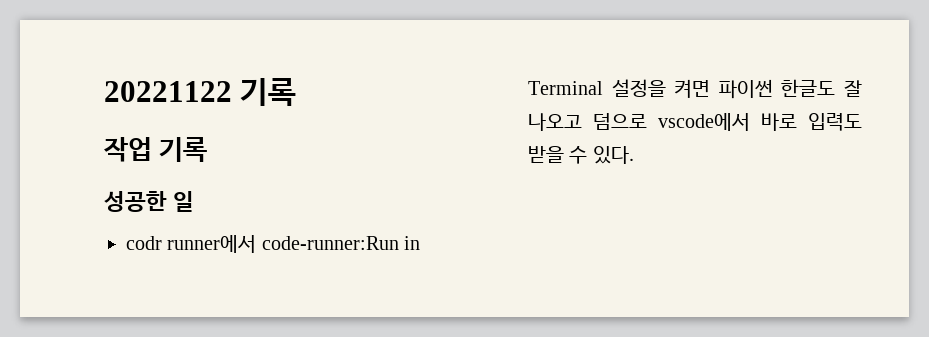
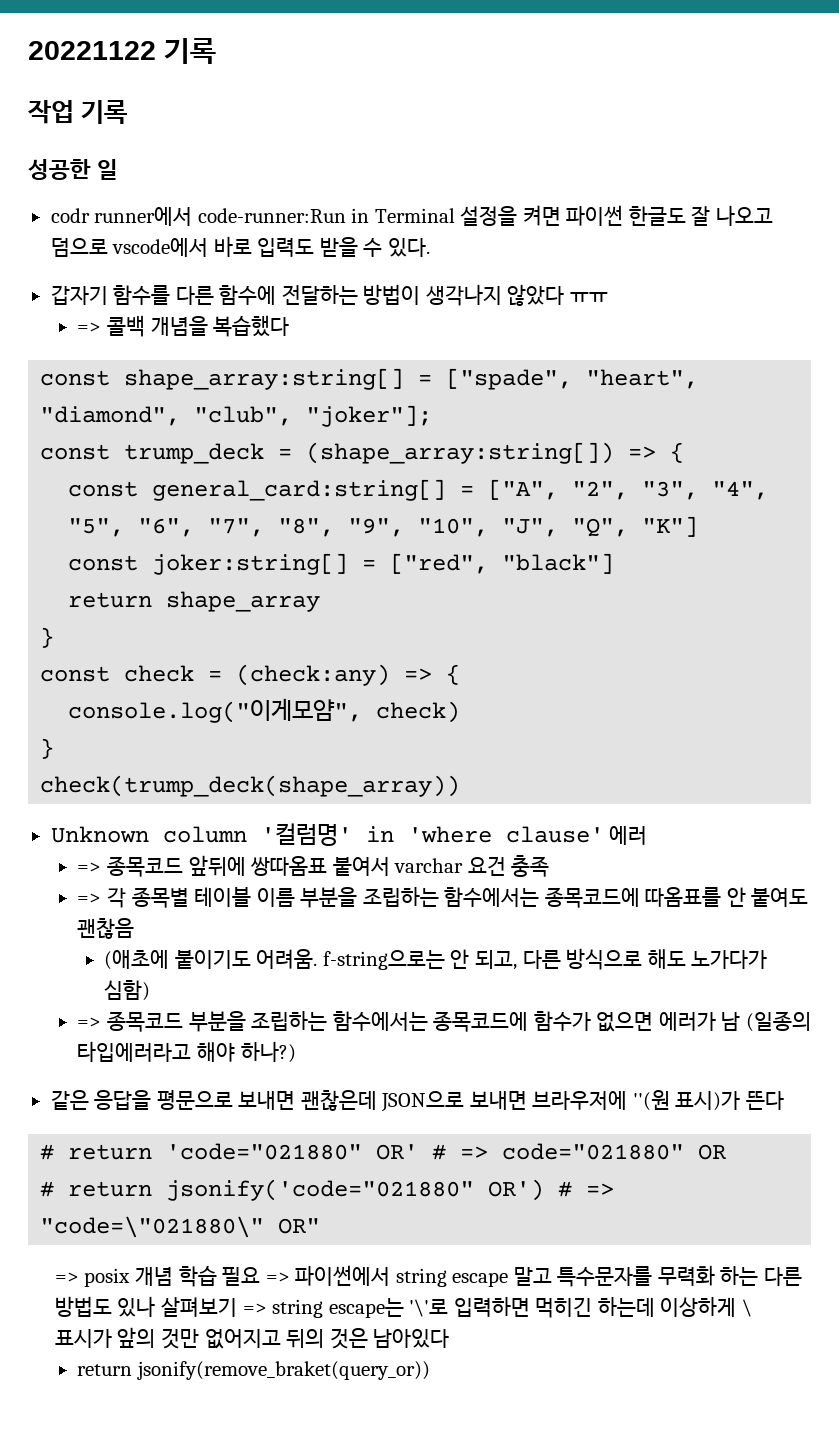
+ 갑자기 함수를 다른 함수에 전달하는 방법이 생각나지 않았다 ㅠㅠ
+ => 콜백 개념을 복습했다
+ const shape_array:string[] = ["spade", "heart", "diamond", "club", "joker"];
+ const trump_deck = (shape_array:string[]) => {
+ const general_card:string[] = ["A", "2", "3", "4", "5", "6", "7", "8", "9", "10", "J", "Q", "K"]
+ const joker:string[] = ["red", "black"]
+ return shape_array
+ }
+ const check = (check:any) => {
+ console.log("이게모얌", check)
+ }
+ check(trump_deck(shape_array))
+ Unknown column '컬럼명' in 'where clause' 에러
+ => 종목코드 앞뒤에 쌍따옴표 붙여서 varchar 요건 충족
+ => 각 종목별 테이블 이름 부분을 조립하는 함수에서는 종목코드에 따옴표를 안 붙여도 괜찮음
+ (애초에 붙이기도 어려움. f-string으로는 안 되고, 다른 방식으로 해도 노가다가 심함)
+ => 종목코드 부분을 조립하는 함수에서는 종목코드에 함수가 없으면 에러가 남 (일종의 타입에러라고 해야 하나?)
+ 같은 응답을 평문으로 보내면 괜찮은데 JSON으로 보내면 브라우저에 ''(원 표시)가 뜬다
+ # return 'code="021880" OR' # => code="021880" OR
+ # return jsonify('code="021880" OR') # => "code=\"021880\" OR"
+ => posix 개념 학습 필요 => 파이썬에서 string escape 말고 특수문자를 무력화 하는 다른 방법도 있나 살펴보기 => string escape는 '\'로 입력하면 먹히긴 하는데 이상하게 \ 표시가 앞의 것만 없어지고 뒤의 것은 남아있다
+ return jsonify(remove_braket(query_or))

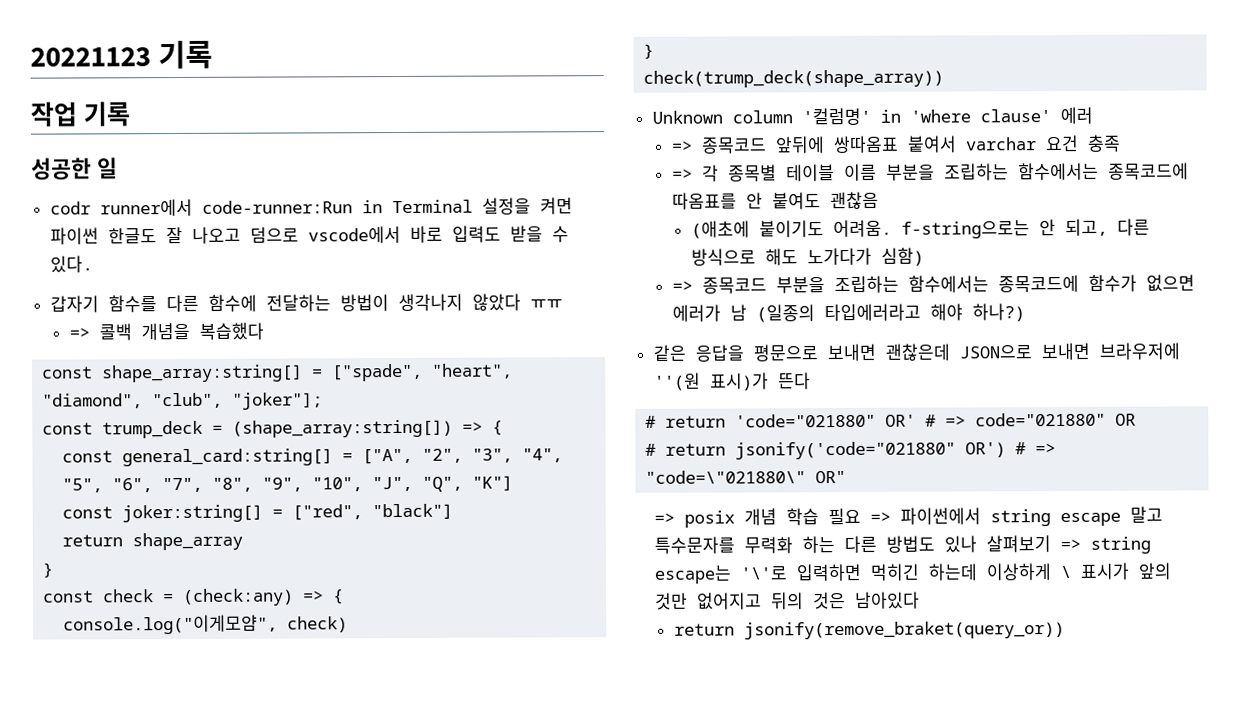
- 20221122 기록
+ 20221123 기록

